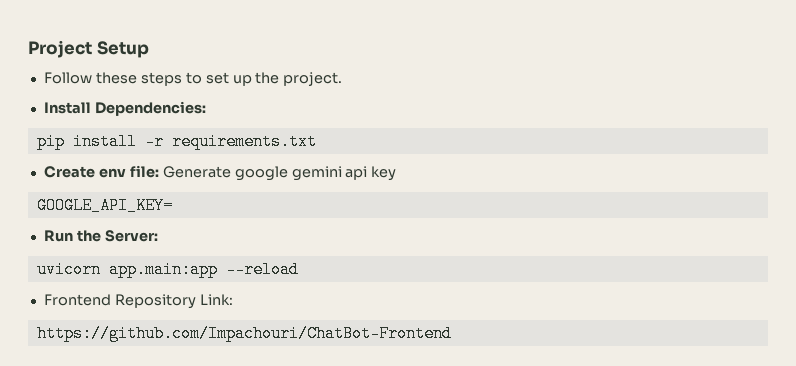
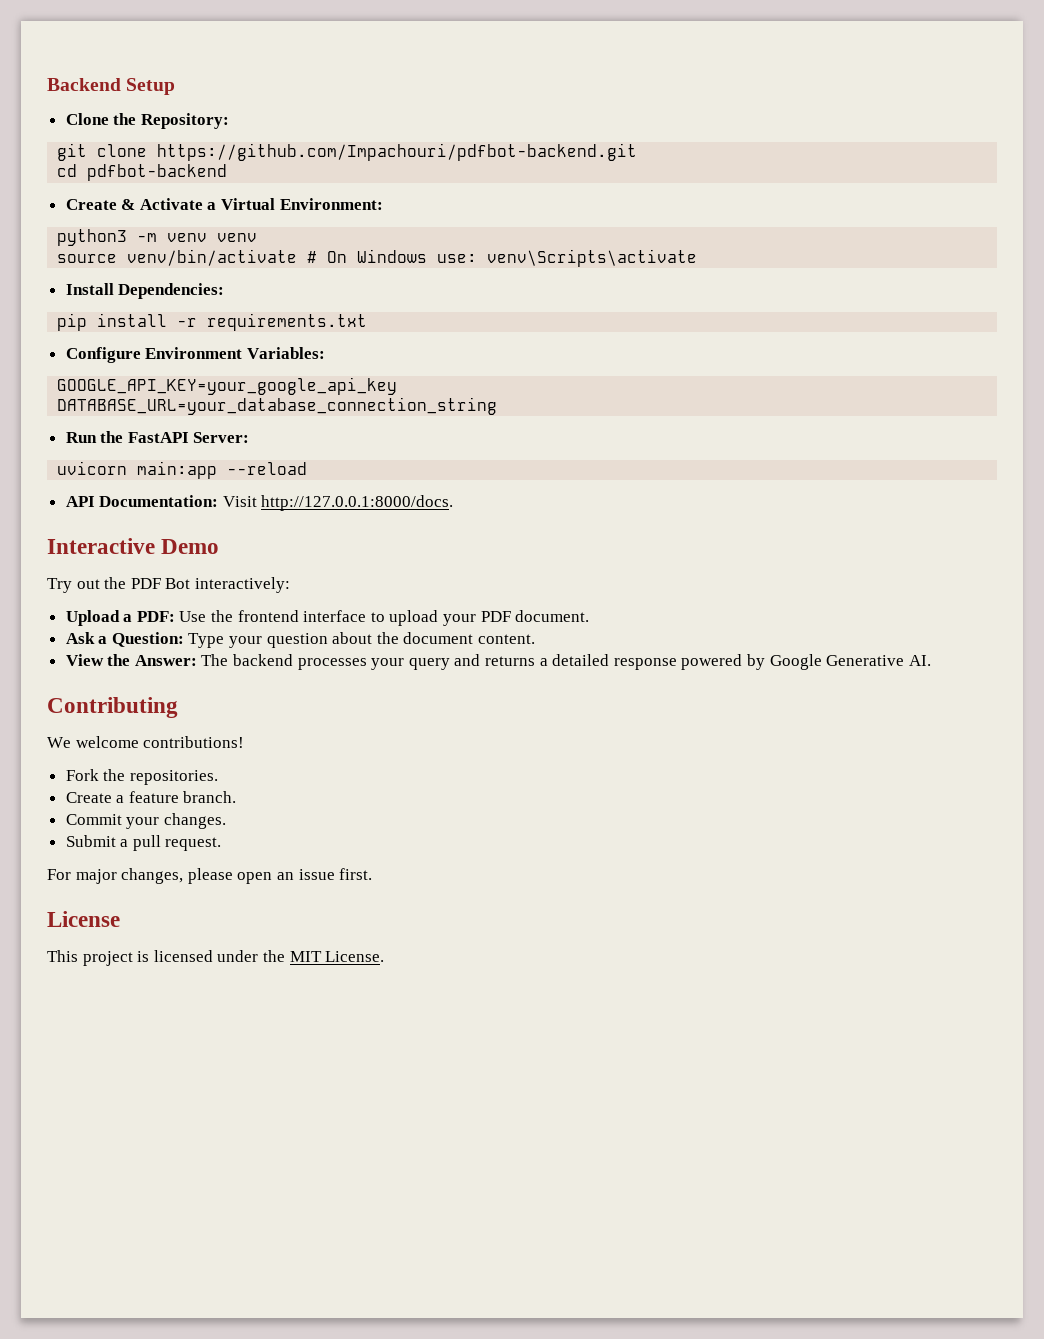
- Project Setup
+ Backend Setup
- Follow these steps to set up the project.
+ Clone the Repository:
+ git clone https://github.com/Impachouri/pdfbot-backend.git
+ cd pdfbot-backend
+ Create & Activate a Virtual Environment:
+ python3 -m venv venv
+ source venv/bin/activate # On Windows use: venv\Scripts\activate
- Create env file: Generate google gemini api key
- GOOGLE_API_KEY=
+ Configure Environment Variables:
+ GOOGLE_API_KEY=your_google_api_key
+ DATABASE_URL=your_database_connection_string
- Run the Server:
+ Run the FastAPI Server:
- uvicorn app.main:app --reload
+ uvicorn main:app --reload
- Frontend Repository Link:
- https://github.com/Impachouri/ChatBot-Frontend
+ API Documentation: Visit http://127.0.0.1:8000/docs.
+ Interactive Demo
+ Try out the PDF Bot interactively:
+ Upload a PDF: Use the frontend interface to upload your PDF document.
+ Ask a Question: Type your question about the document content.
+ View the Answer: The backend processes your query and returns a detailed response powered by Google Generative AI.
+ Contributing
+ We welcome contributions!
+ Fork the repositories.
+ Create a feature branch.
+ Commit your changes.
+ Submit a pull request.
+ For major changes, please open an issue first.
+ License
+ This project is licensed under the MIT License.

